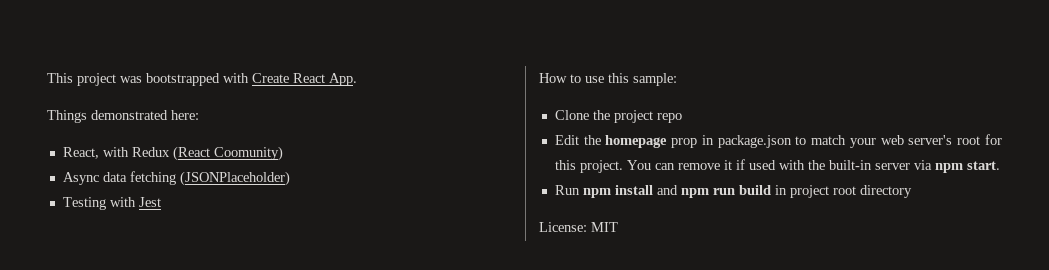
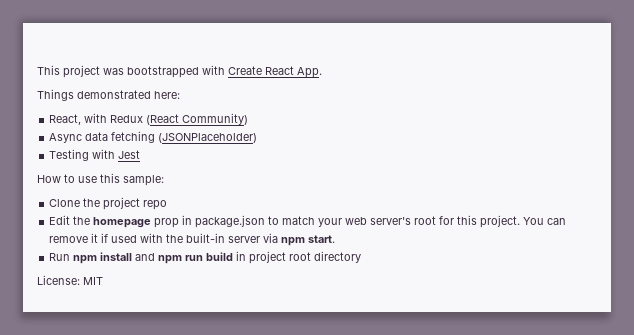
- React, with Redux (React Coomunity)
+ React, with Redux (React Community)

